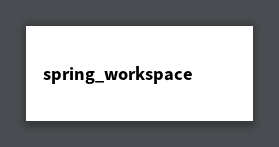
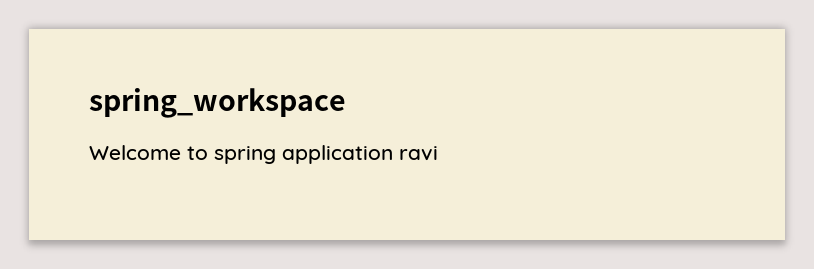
+ Welcome to spring application ravi

